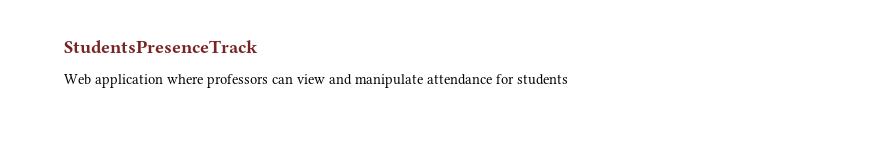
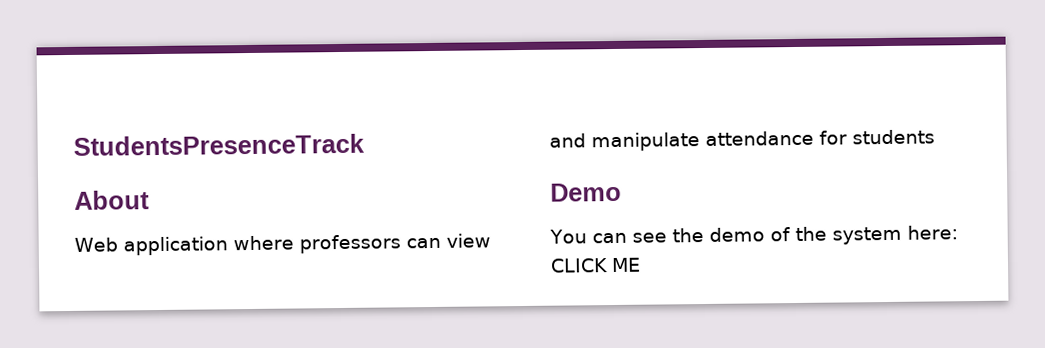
+ About
+ Demo
+ You can see the demo of the system here: CLICK ME

